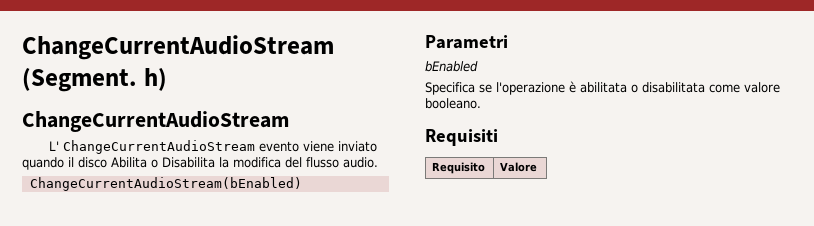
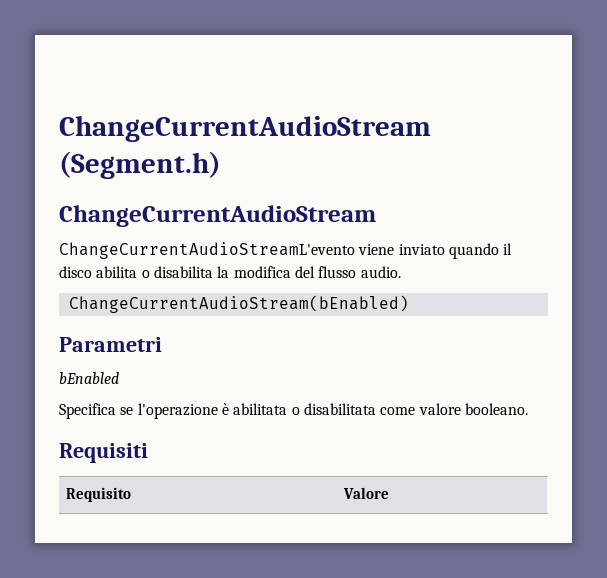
- ChangeCurrentAudioStream (Segment. h)
+ ChangeCurrentAudioStream (Segment.h)
- L' ChangeCurrentAudioStream evento viene inviato quando il disco Abilita o Disabilita la modifica del flusso audio.
+ ChangeCurrentAudioStreamL'evento viene inviato quando il disco abilita o disabilita la modifica del flusso audio.

